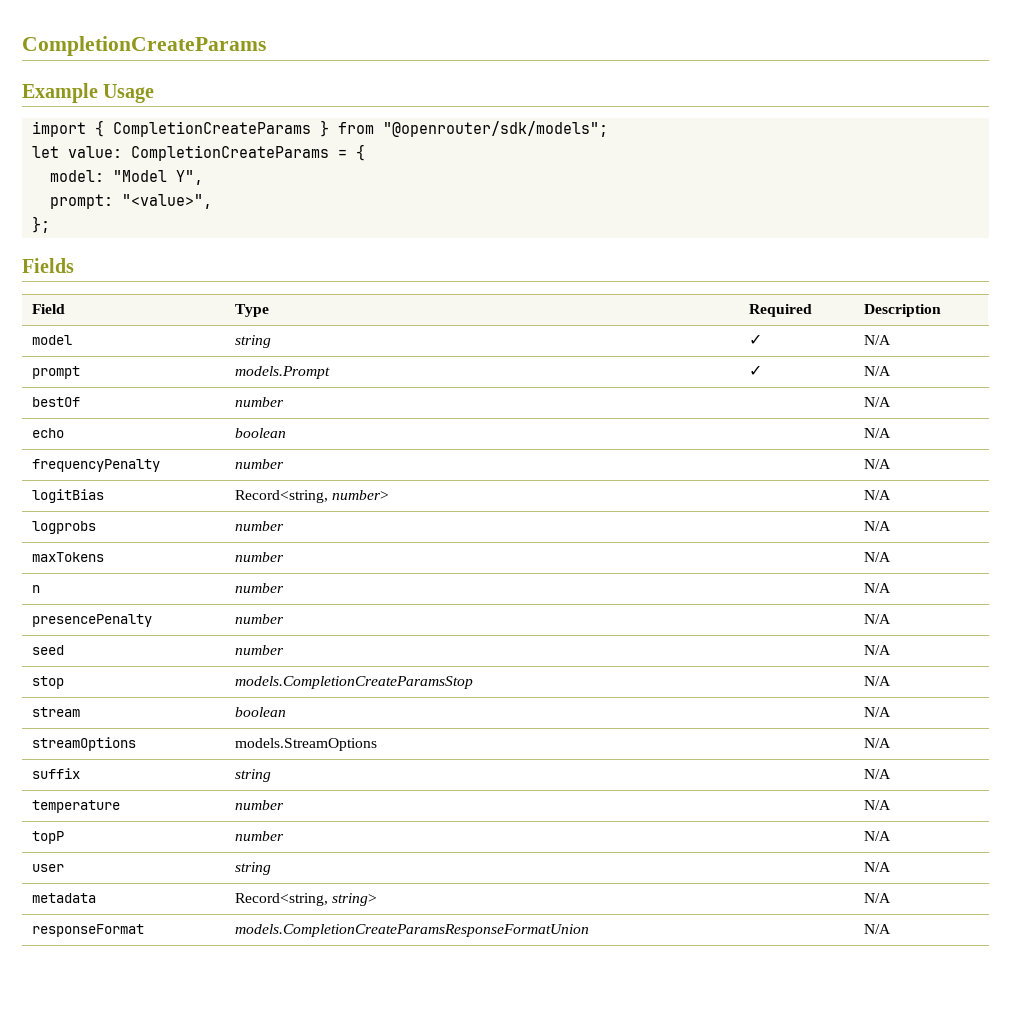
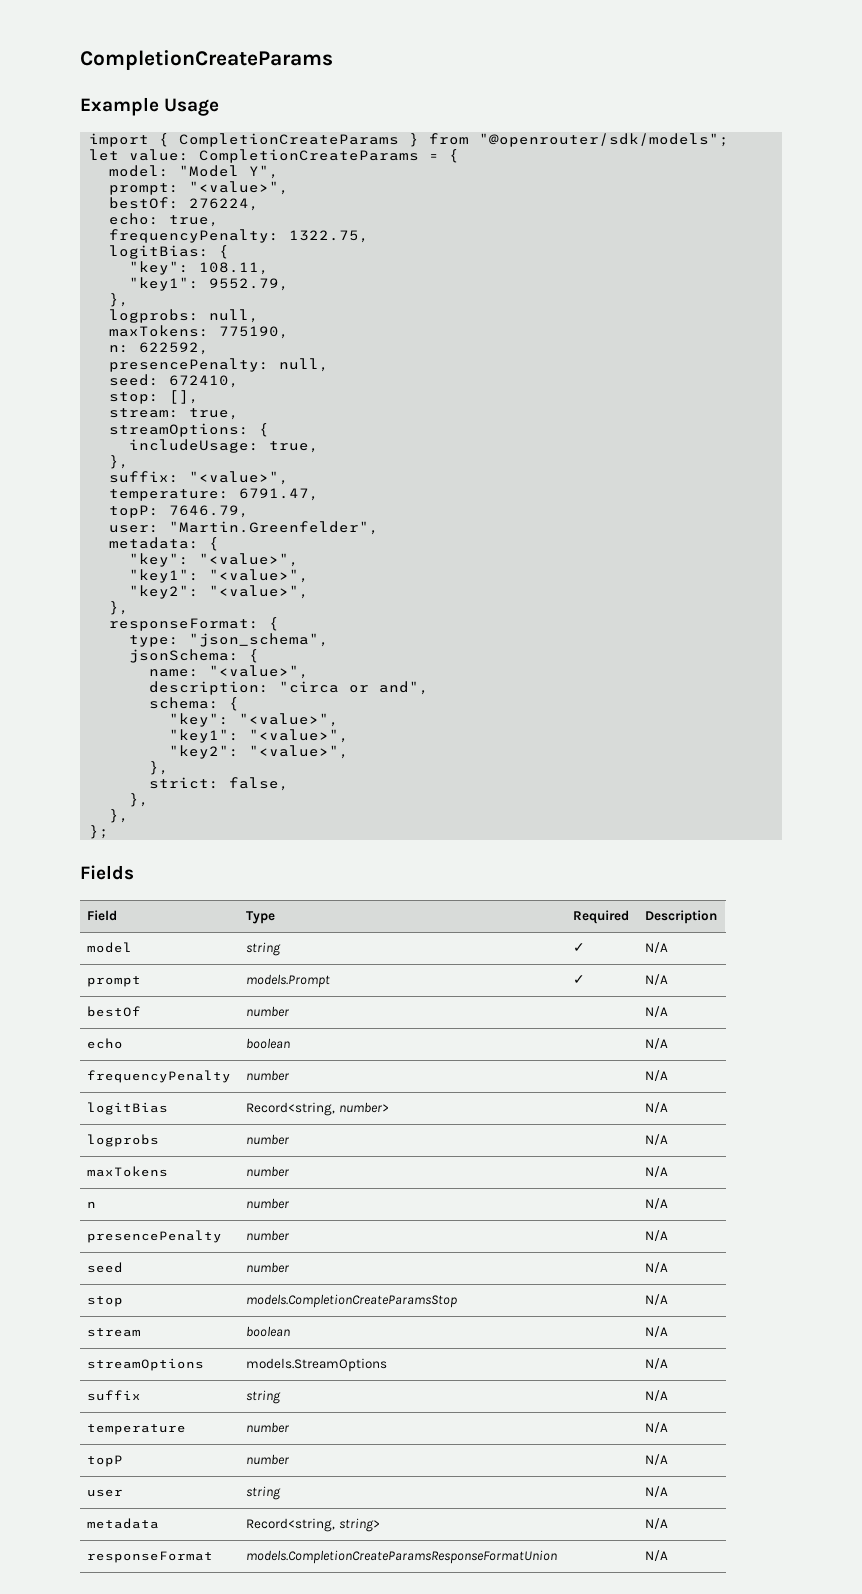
+ bestOf: 276224,
+ echo: true,
+ frequencyPenalty: 1322.75,
+ logitBias: {
+ "key": 108.11,
+ "key1": 9552.79,
+ },
+ logprobs: null,
+ maxTokens: 775190,
+ n: 622592,
+ presencePenalty: null,
+ seed: 672410,
+ stop: [],
+ stream: true,
+ streamOptions: {
+ includeUsage: true,
+ },
+ suffix: "<value>",
+ temperature: 6791.47,
+ topP: 7646.79,
+ user: "Martin.Greenfelder",
+ metadata: {
+ "key": "<value>",
+ "key1": "<value>",
+ "key2": "<value>",
+ },
+ responseFormat: {
+ type: "json_schema",
+ jsonSchema: {
+ name: "<value>",
+ description: "circa or and",
+ schema: {
+ "key": "<value>",
+ "key1": "<value>",
+ "key2": "<value>",
+ },
+ strict: false,
+ },
+ },

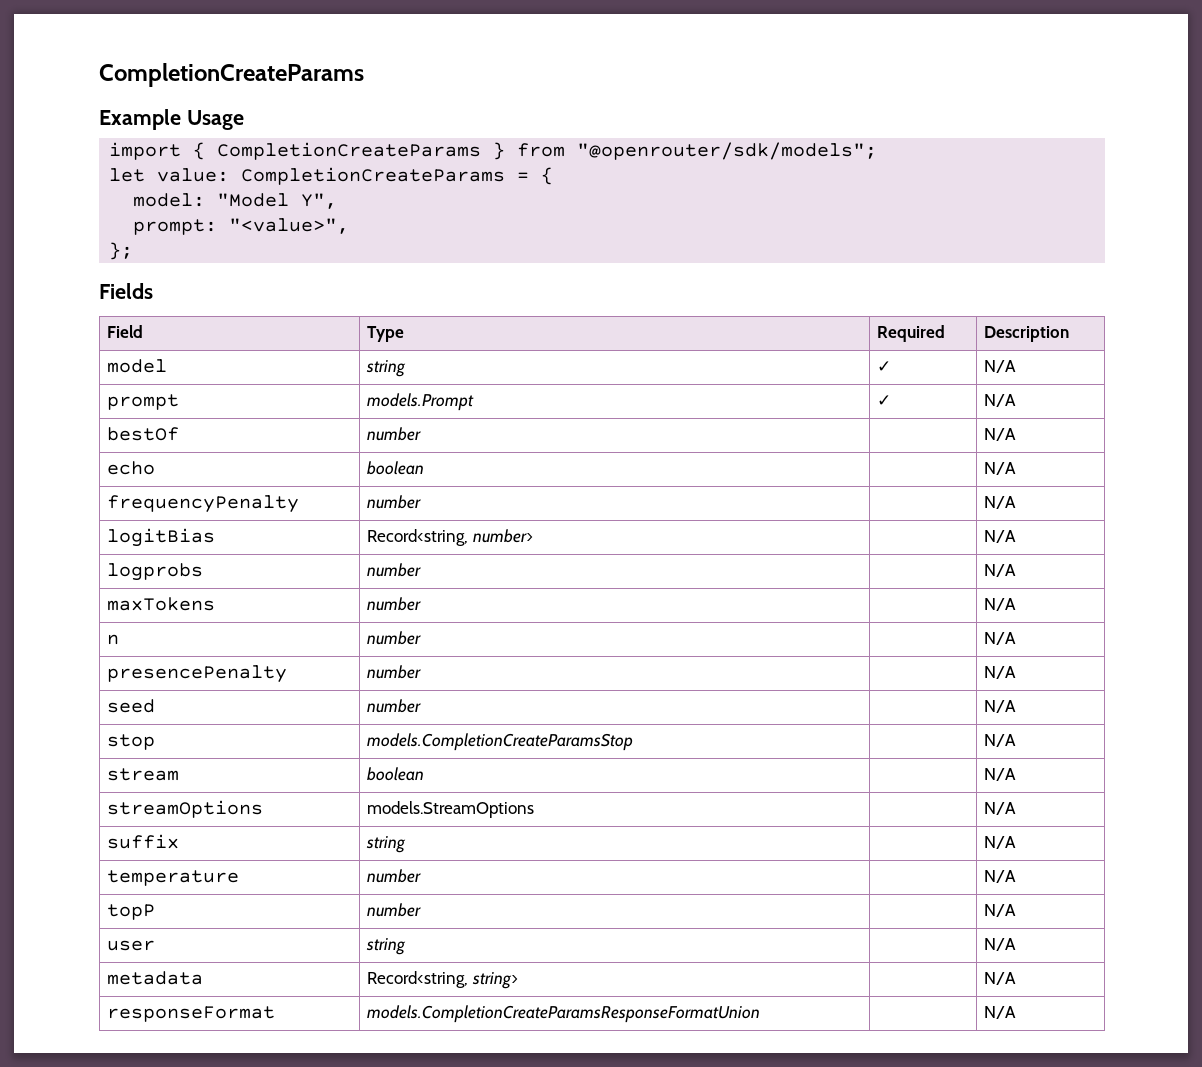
- bestOf: 276224,
- echo: true,
- frequencyPenalty: 1322.75,
- logitBias: {
- "key": 108.11,
- "key1": 9552.79,
- },
- logprobs: null,
- maxTokens: 775190,
- n: 622592,
- presencePenalty: null,
- seed: 672410,
- stop: [],
- stream: true,
- streamOptions: {
- includeUsage: true,
- },
- suffix: "<value>",
- temperature: 6791.47,
- topP: 7646.79,
- user: "Martin.Greenfelder",
- metadata: {
- "key": "<value>",
- "key1": "<value>",
- "key2": "<value>",
- },
- responseFormat: {
- type: "json_schema",
- jsonSchema: {
- name: "<value>",
- description: "circa or and",
- schema: {
- "key": "<value>",
- "key1": "<value>",
- "key2": "<value>",
- },
- strict: false,
- },
- },

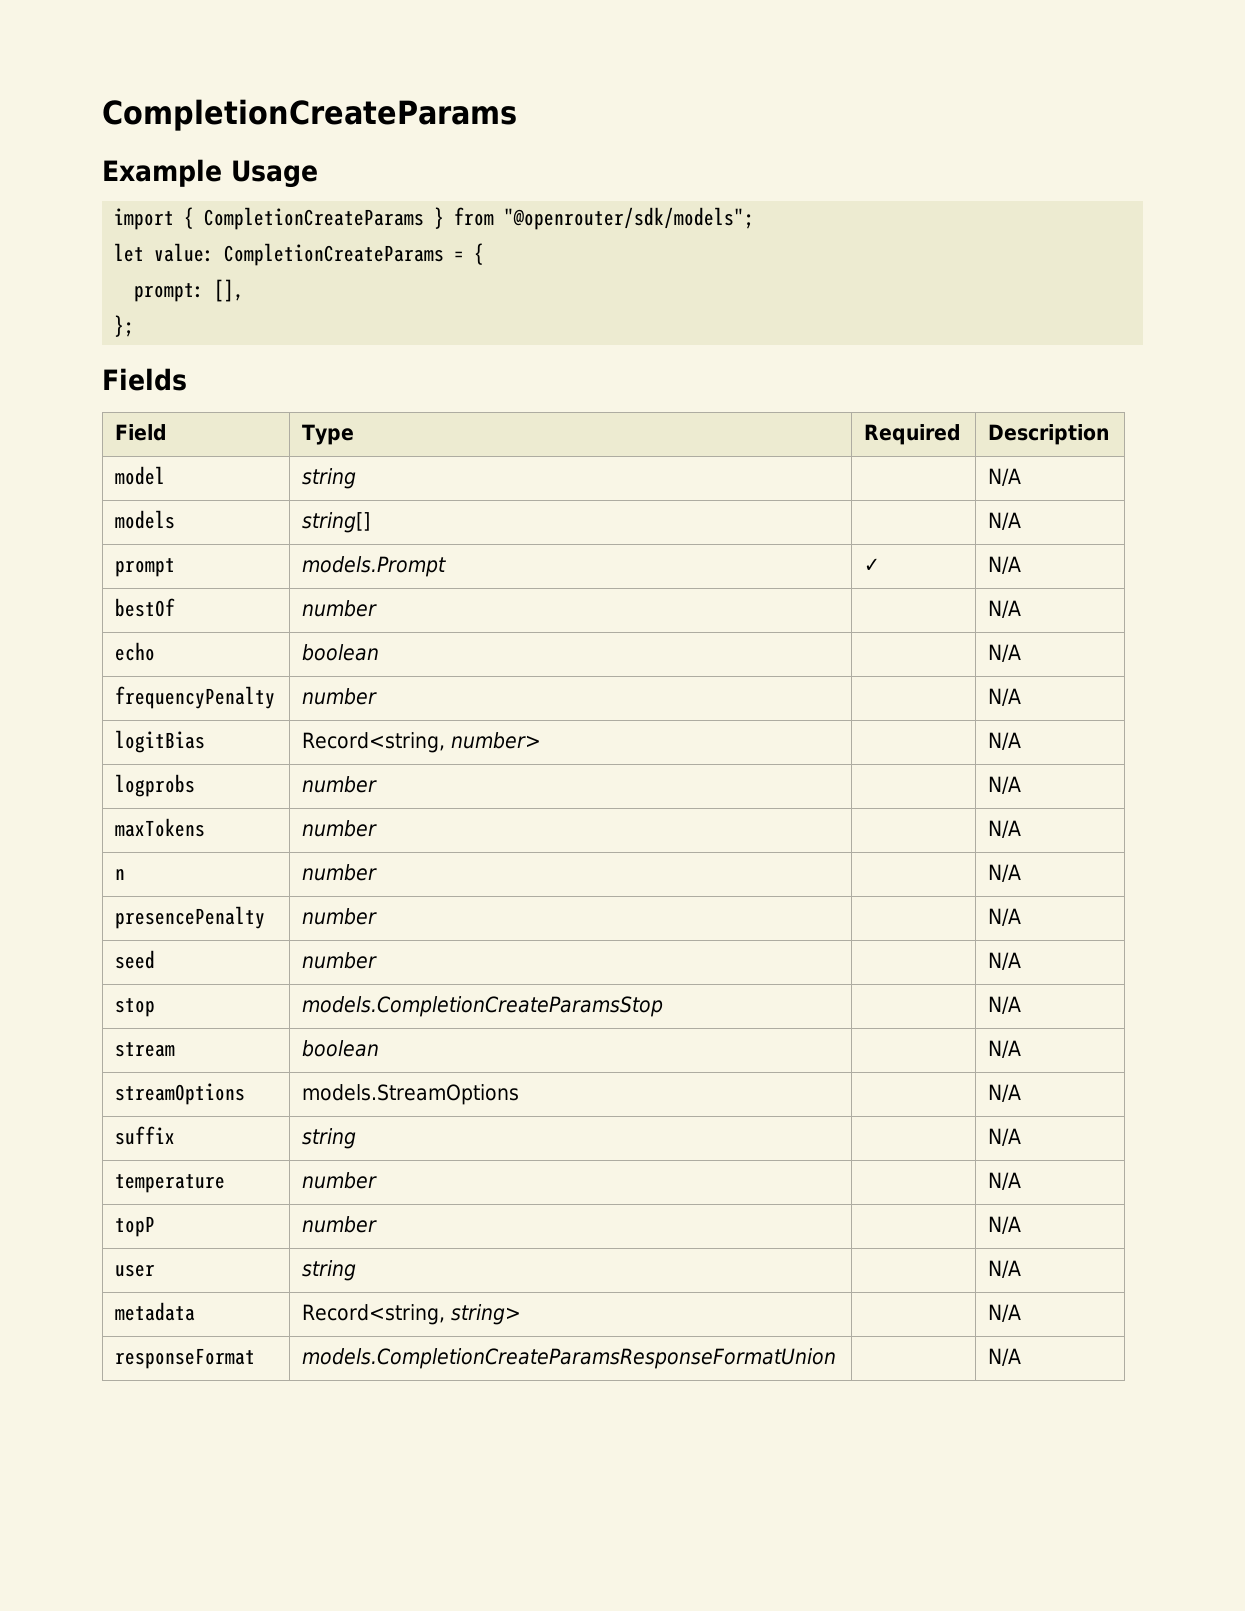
- model: "Model Y",
- prompt: "<value>",
+ prompt: [],
- model | string | ✓ | N/A
+ model | string | | N/A
+ models | string[] | | N/A

